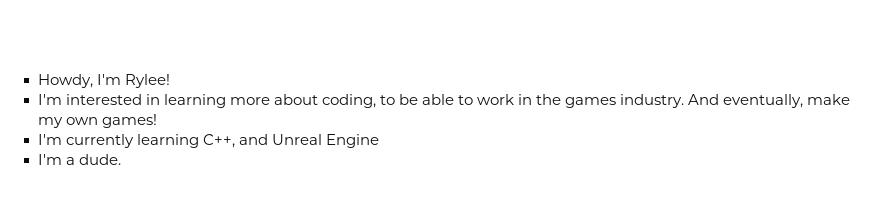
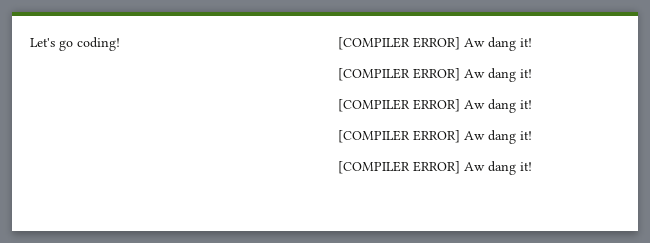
- Howdy, I'm Rylee!
- I'm interested in learning more about coding, to be able to work in the games industry. And eventually, make my own games!
- I'm currently learning C++, and Unreal Engine
- I'm a dude.
+ Let's go coding!
+ [COMPILER ERROR] Aw dang it!
+ [COMPILER ERROR] Aw dang it!
+ [COMPILER ERROR] Aw dang it!
+ [COMPILER ERROR] Aw dang it!
+ [COMPILER ERROR] Aw dang it!

